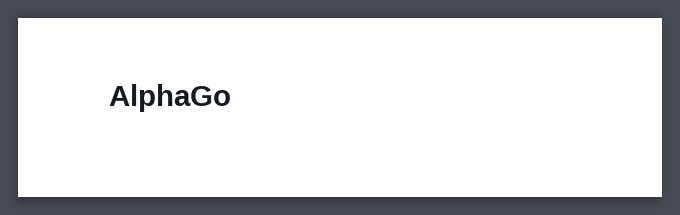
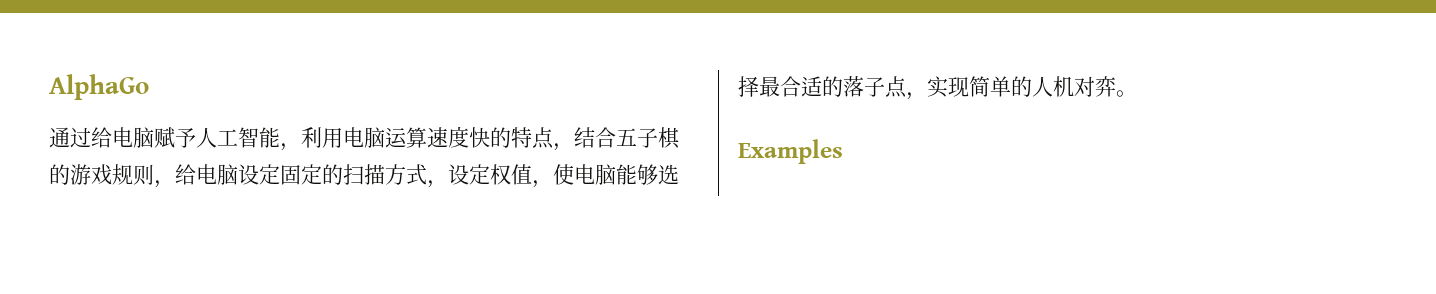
+ 通过给电脑赋予人工智能，利用电脑运算速度快的特点，结合五子棋的游戏规则，给电脑设定固定的扫描方式，设定权值，使电脑能够选择最合适的落子点，实现简单的人机对弈。
+ Examples

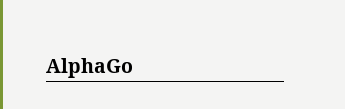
- 通过给电脑赋予人工智能，利用电脑运算速度快的特点，结合五子棋的游戏规则，给电脑设定固定的扫描方式，设定权值，使电脑能够选择最合适的落子点，实现简单的人机对弈。
- Examples

